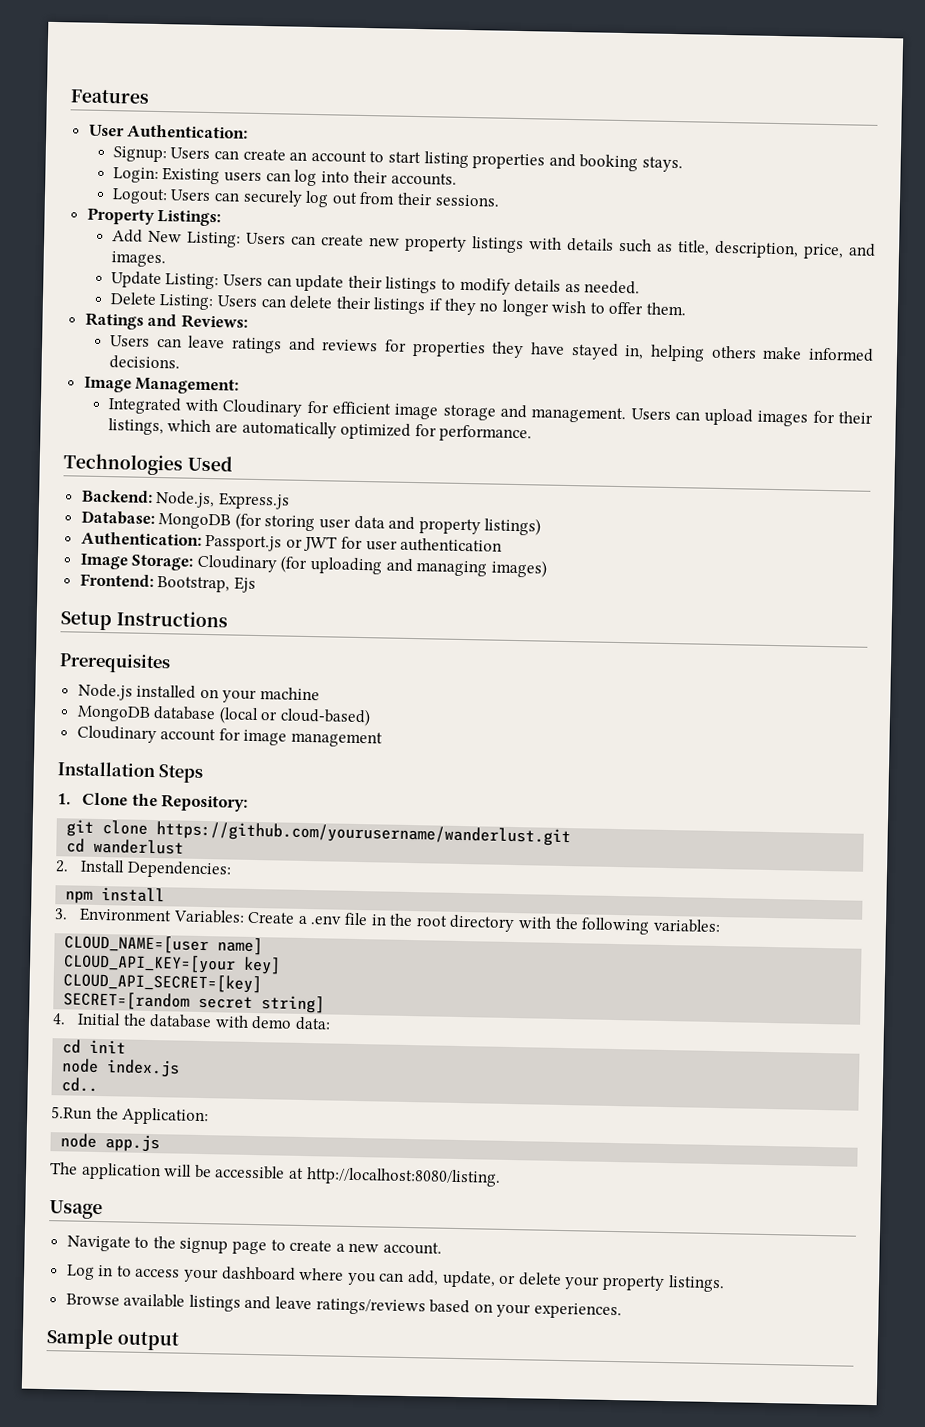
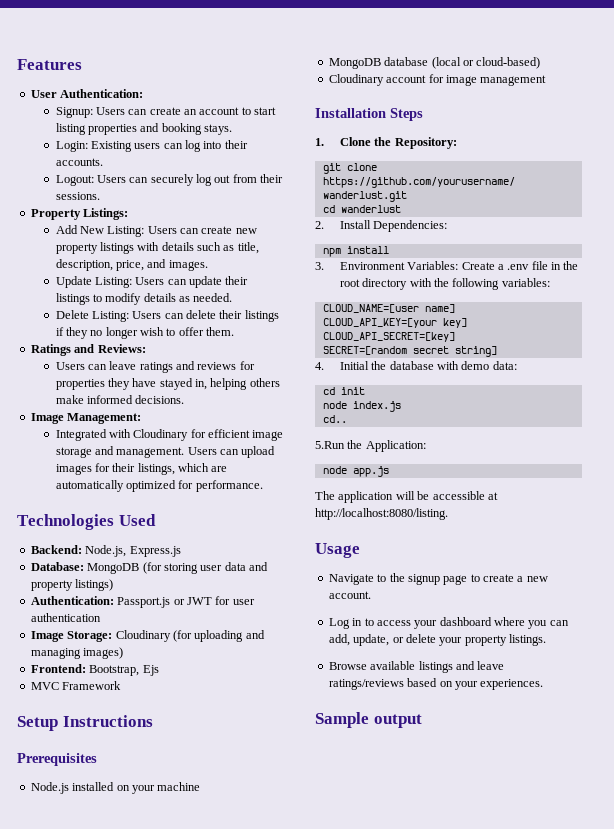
+ MVC Framework

